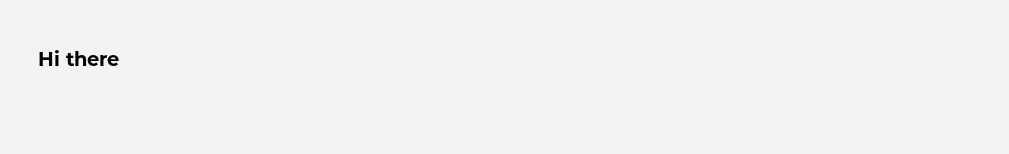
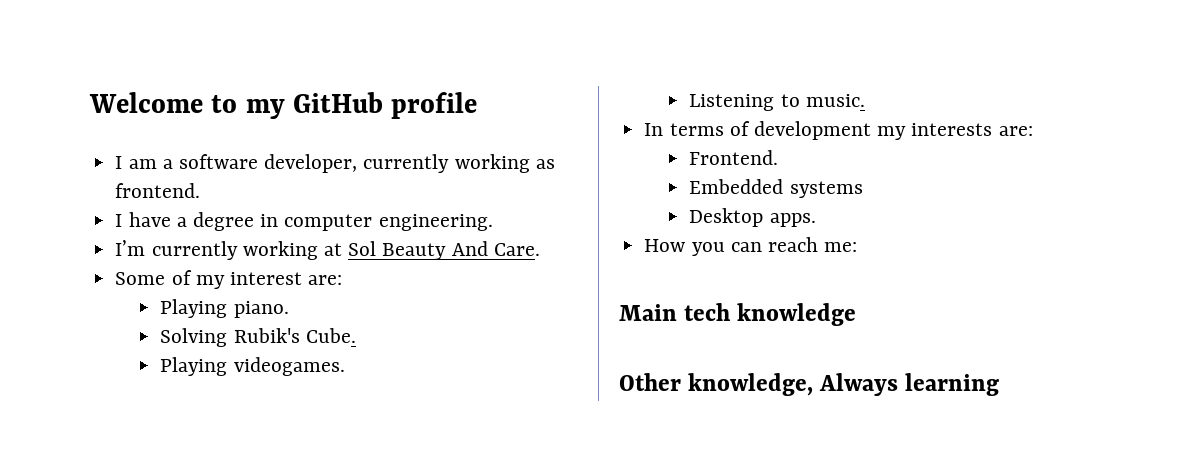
- Hi there
+ Welcome to my GitHub profile
+ I am a software developer, currently working as frontend.
+ I have a degree in computer engineering.
+ I’m currently working at Sol Beauty And Care.
+ Some of my interest are:
+ Playing piano.
+ Solving Rubik's Cube.
+ Playing videogames.
+ Listening to music.
+ In terms of development my interests are:
+ Frontend.
+ Embedded systems
+ Desktop apps.
+ How you can reach me:
+ Main tech knowledge
+ Other knowledge, Always learning

